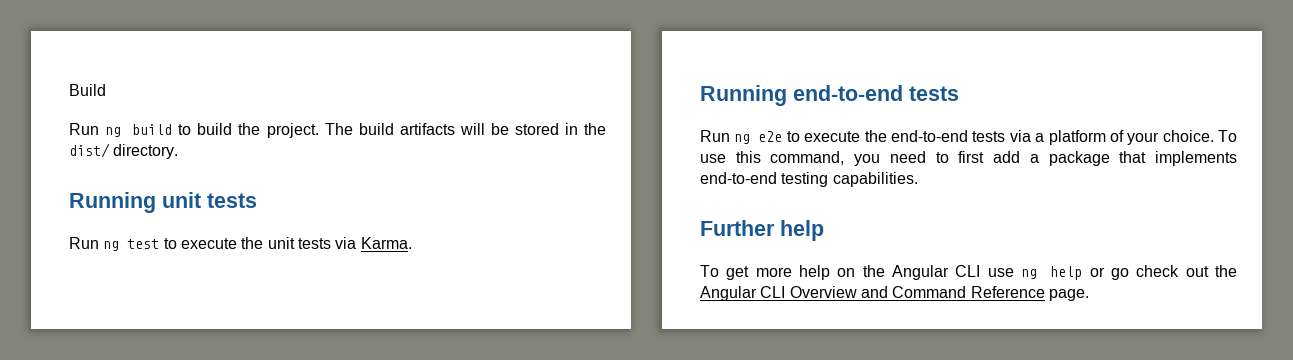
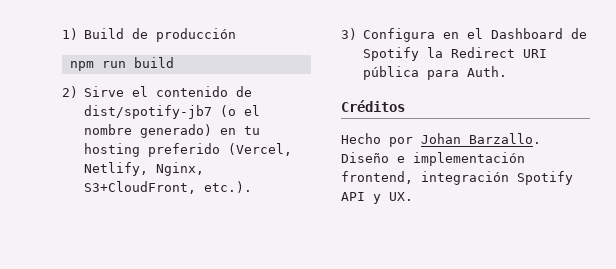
- Build
- Run ng build to build the project. The build artifacts will be stored in the dist/ directory.
- Running unit tests
- Run ng test to execute the unit tests via Karma.
- Running end-to-end tests
- Run ng e2e to execute the end-to-end tests via a platform of your choice. To use this command, you need to first add a package that implements end-to-end testing capabilities.
- Further help
- To get more help on the Angular CLI use ng help or go check out the Angular CLI Overview and Command Reference page.
+ 1) Build de producción
+ npm run build
+ 2) Sirve el contenido de dist/spotify-jb7 (o el nombre generado) en tu hosting preferido (Vercel, Netlify, Nginx, S3+CloudFront, etc.).
+ 3) Configura en el Dashboard de Spotify la Redirect URI pública para Auth.
+ Créditos
+ Hecho por Johan Barzallo. Diseño e implementación frontend, integración Spotify API y UX.

